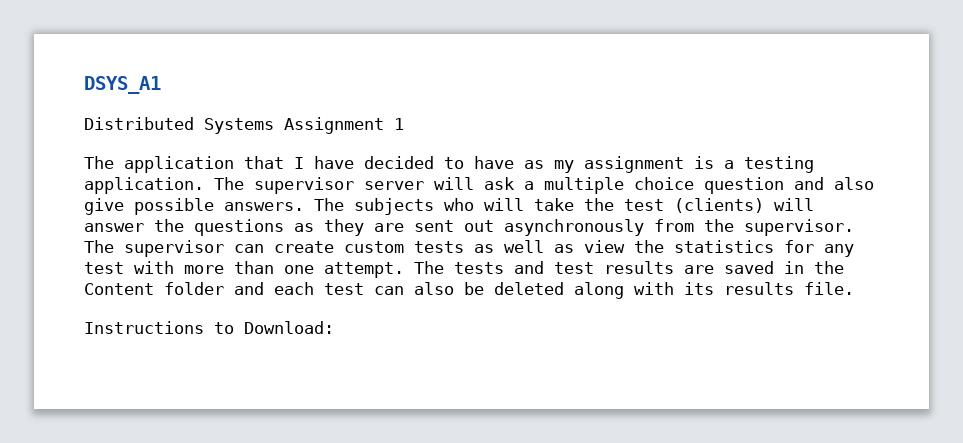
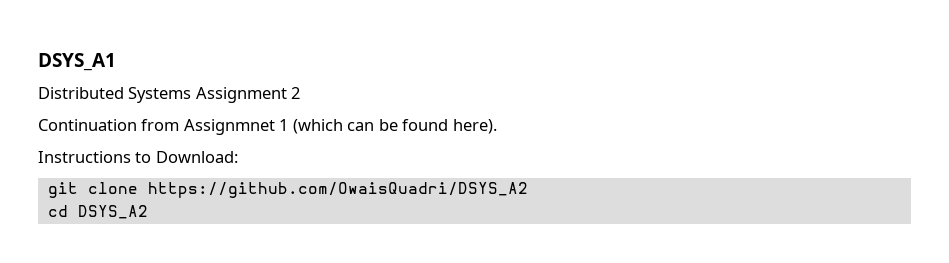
- Distributed Systems Assignment 1
- The application that I have decided to have as my assignment is a testing application. The supervisor server will ask a multiple choice question and also give possible answers. The subjects who will take the test (clients) will answer the questions as they are sent out asynchronously from the supervisor. The supervisor can create custom tests as well as view the statistics for any test with more than one attempt. The tests and test results are saved in the Content folder and each test can also be deleted along with its results file.
+ Distributed Systems Assignment 2
+ Continuation from Assignmnet 1 (which can be found here).
  Instructions to Download:
+ git clone https://github.com/OwaisQuadri/DSYS_A2
+ cd DSYS_A2

